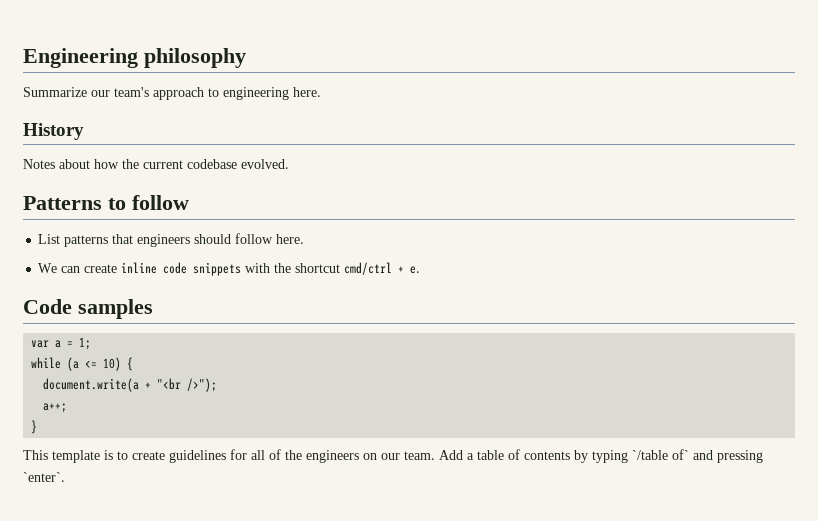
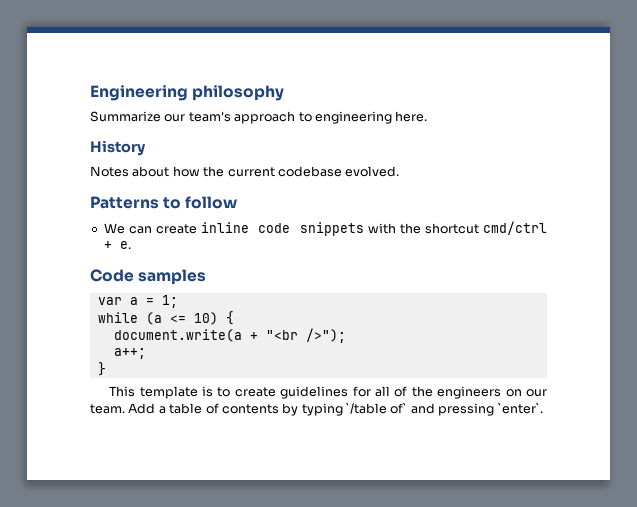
- List patterns that engineers should follow here.

